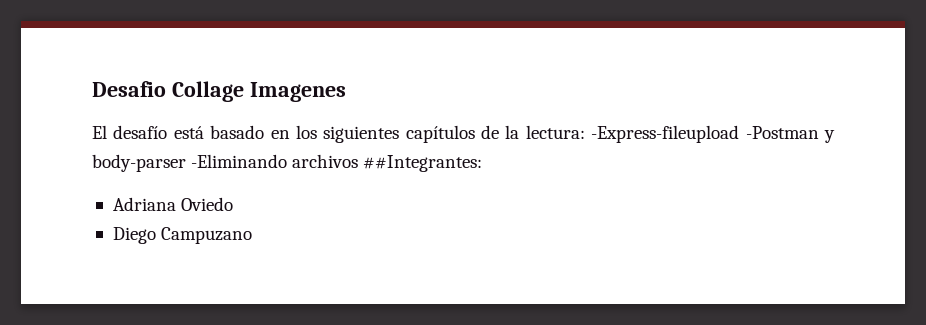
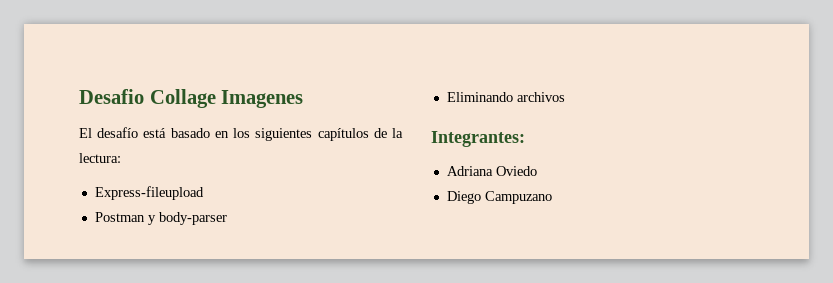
- El desafío está basado en los siguientes capítulos de la lectura: -Express-fileupload -Postman y body-parser -Eliminando archivos ##Integrantes:
+ El desafío está basado en los siguientes capítulos de la lectura:
+ Express-fileupload
+ Postman y body-parser
+ Eliminando archivos
+ Integrantes:

